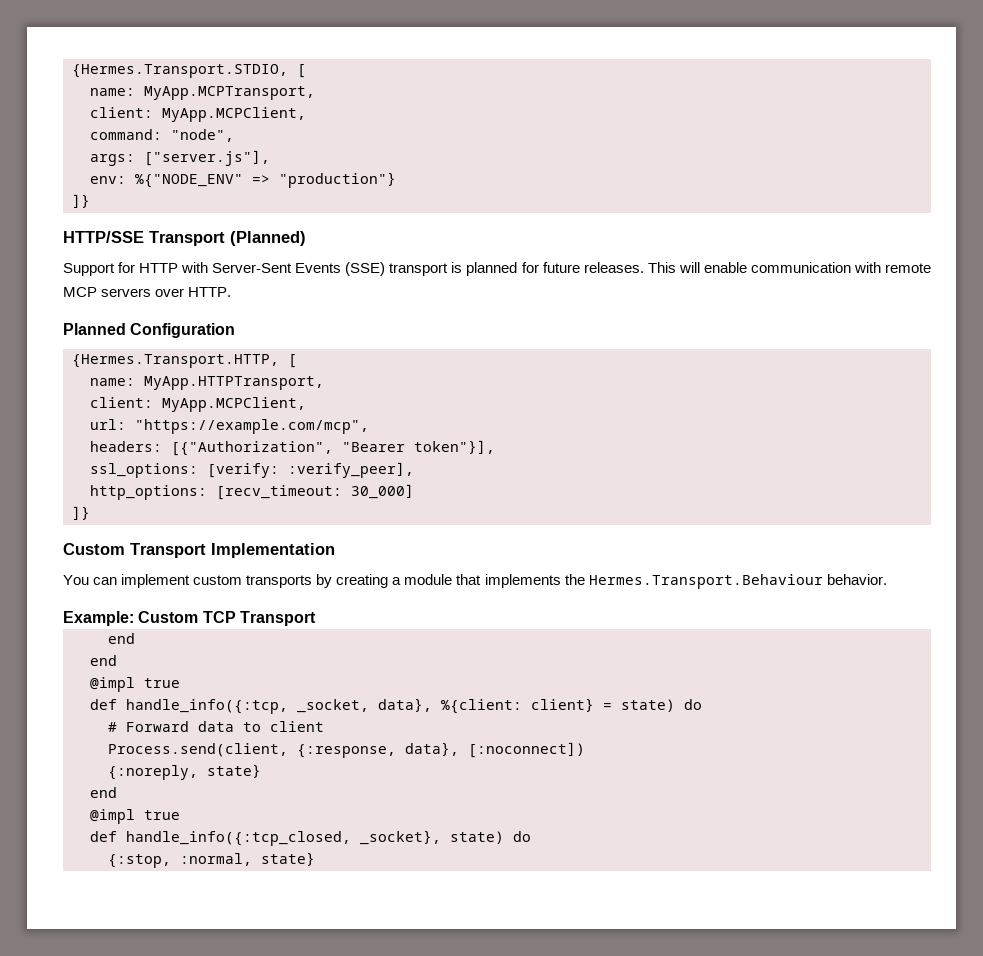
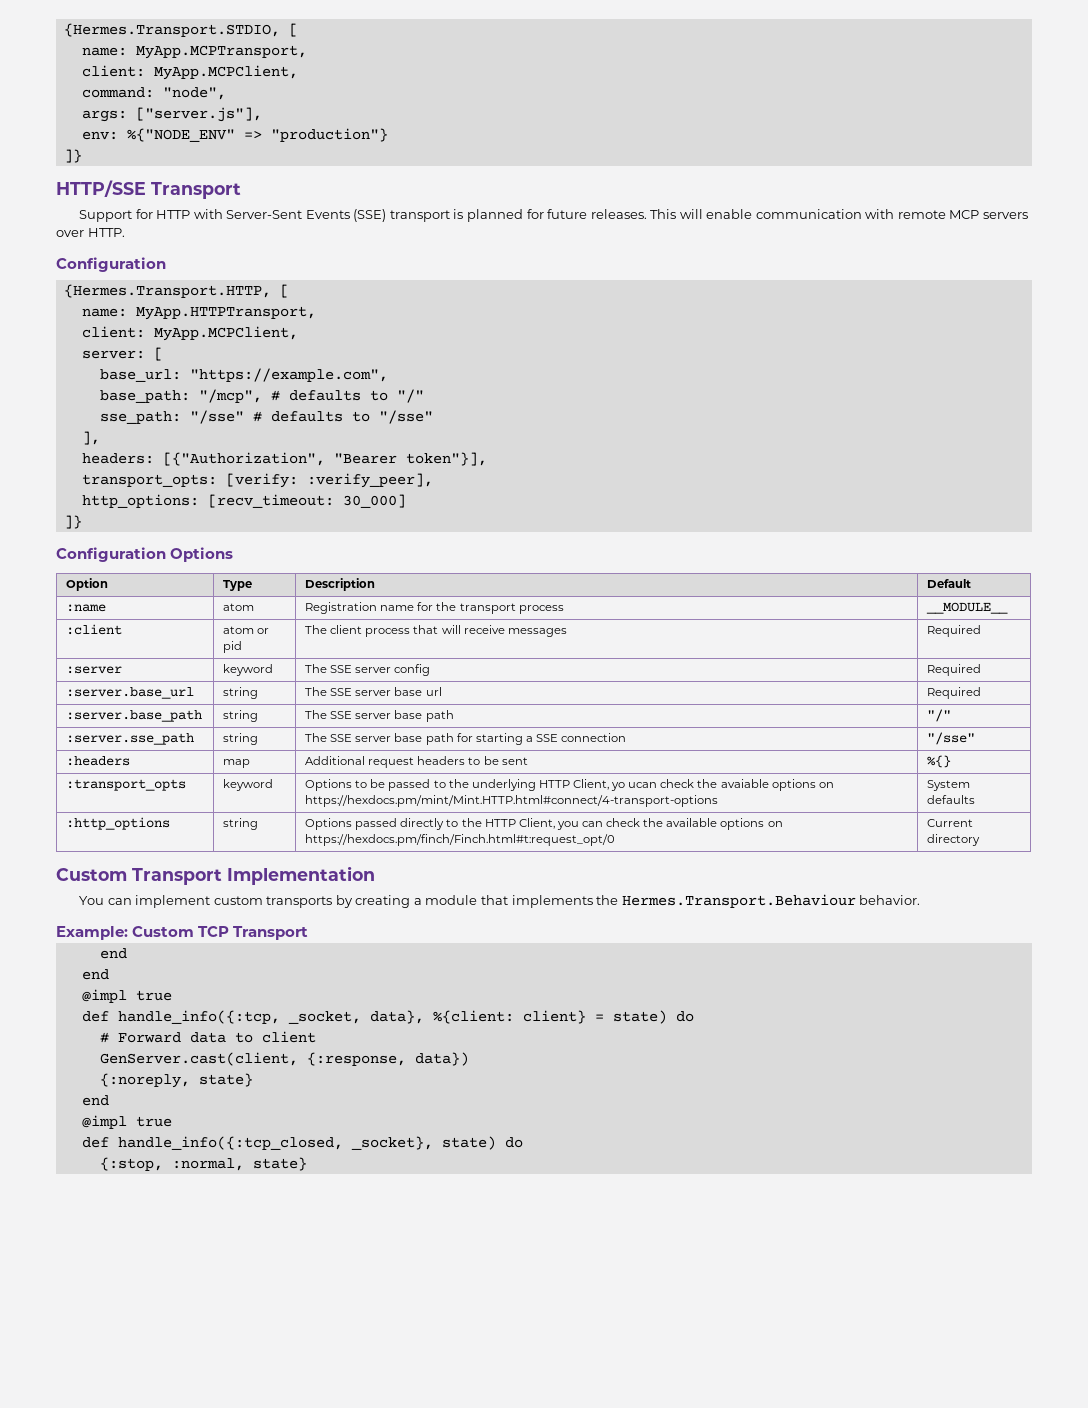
- HTTP/SSE Transport (Planned)
+ HTTP/SSE Transport
  This will enable communication with remote MCP servers over HTTP.
- Planned Configuration
+ Configuration
- url: "https://example.com/mcp",
+ server: [
+ base_url: "https://example.com",
+ base_path: "/mcp", # defaults to "/"
+ sse_path: "/sse" # defaults to "/sse"
+ ],
- ssl_options: [verify: :verify_peer],
+ transport_opts: [verify: :verify_peer],
+ Configuration Options
+ Option | Type | Description | Default
+ :name | atom | Registration name for the transport process | __MODULE__
+ :client | atom or pid | The client process that will receive messages | Required
+ :server | keyword | The SSE server config | Required
+ :server.base_url | string | The SSE server base url | Required
+ :server.base_path | string | The SSE server base path | "/"
+ :server.sse_path | string | The SSE server base path for starting a SSE connection | "/sse"
+ :headers | map | Additional request headers to be sent | %{}
+ :transport_opts | keyword | Options to be passed to the underlying HTTP Client, yo ucan check the avaiable options on https://hexdocs.pm/mint/Mint.HTTP.html#connect/4-transport-options | System defaults
+ :http_options | string | Options passed directly to the HTTP Client, you can check the available options on https://hexdocs.pm/finch/Finch.html#t:request_opt/0 | Current directory
- Process.send(client, {:response, data}, [:noconnect])
+ GenServer.cast(client, {:response, data})

